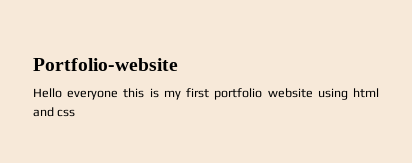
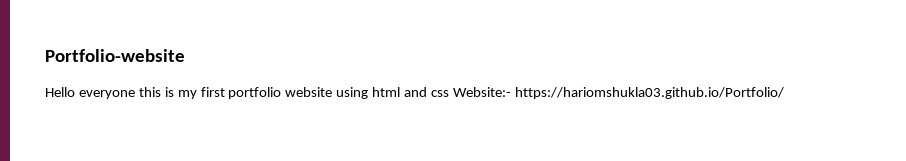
- Hello everyone this is my first portfolio website using html and css
+ Hello everyone this is my first portfolio website using html and css Website:- https://hariomshukla03.github.io/Portfolio/

